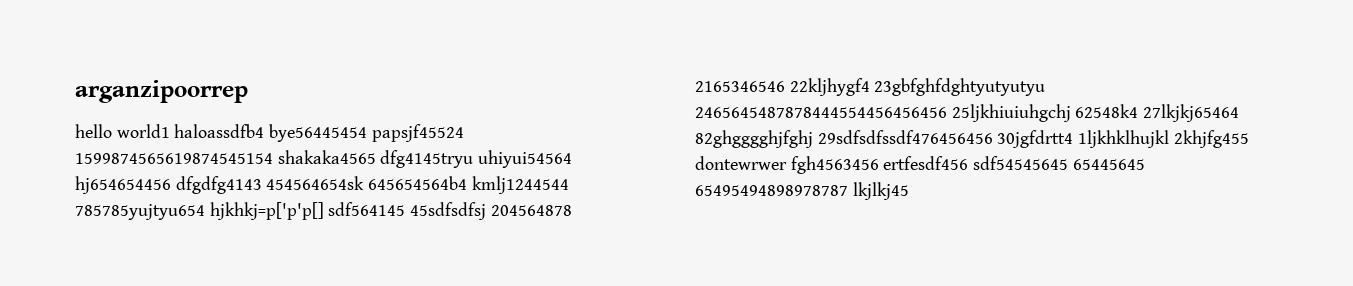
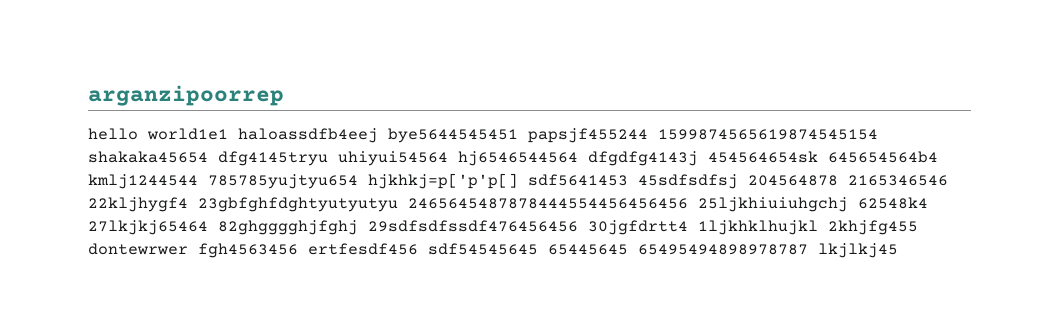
- hello world1 haloassdfb4 bye56445454 papsjf45524 1599874565619874545154 shakaka4565 dfg4145tryu uhiyui54564 hj654654456 dfgdfg4143 454564654sk 645654564b4 kmlj1244544 785785yujtyu654 hjkhkj=p['p'p[] sdf564145 45sdfsdfsj 204564878 2165346546 22kljhygf4 23gbfghfdghtyutyutyu 2465645487878444554456456456 25ljkhiuiuhgchj 62548k4 27lkjkj65464 82ghgggghjfghj 29sdfsdfssdf476456456 30jgfdrtt4 1ljkhklhujkl 2khjfg455 dontewrwer fgh4563456 ertfesdf456 sdf54545645 65445645 65495494898978787 lkjlkj45
+ hello world1e1 haloassdfb4eej bye5644545451 papsjf455244 1599874565619874545154 shakaka45654 dfg4145tryu uhiyui54564 hj6546544564 dfgdfg4143j 454564654sk 645654564b4 kmlj1244544 785785yujtyu654 hjkhkj=p['p'p[] sdf5641453 45sdfsdfsj 204564878 2165346546 22kljhygf4 23gbfghfdghtyutyutyu 2465645487878444554456456456 25ljkhiuiuhgchj 62548k4 27lkjkj65464 82ghgggghjfghj 29sdfsdfssdf476456456 30jgfdrtt4 1ljkhklhujkl 2khjfg455 dontewrwer fgh4563456 ertfesdf456 sdf54545645 65445645 65495494898978787 lkjlkj45

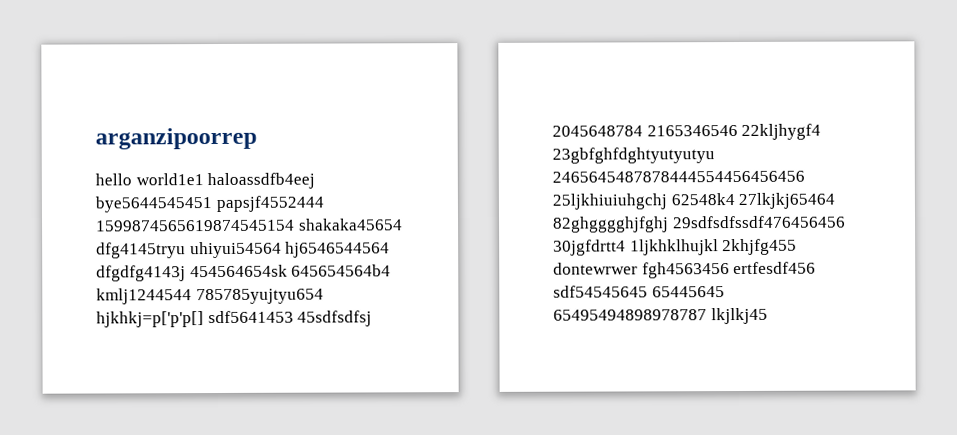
- hello world1e1 haloassdfb4eej bye5644545451 papsjf455244 1599874565619874545154 shakaka45654 dfg4145tryu uhiyui54564 hj6546544564 dfgdfg4143j 454564654sk 645654564b4 kmlj1244544 785785yujtyu654 hjkhkj=p['p'p[] sdf5641453 45sdfsdfsj 204564878 2165346546 22kljhygf4 23gbfghfdghtyutyutyu 2465645487878444554456456456 25ljkhiuiuhgchj 62548k4 27lkjkj65464 82ghgggghjfghj 29sdfsdfssdf476456456 30jgfdrtt4 1ljkhklhujkl 2khjfg455 dontewrwer fgh4563456 ertfesdf456 sdf54545645 65445645 65495494898978787 lkjlkj45
+ hello world1e1 haloassdfb4eej bye5644545451 papsjf4552444 1599874565619874545154 shakaka45654 dfg4145tryu uhiyui54564 hj6546544564 dfgdfg4143j 454564654sk 645654564b4 kmlj1244544 785785yujtyu654 hjkhkj=p['p'p[] sdf5641453 45sdfsdfsj 2045648784 2165346546 22kljhygf4 23gbfghfdghtyutyutyu 2465645487878444554456456456 25ljkhiuiuhgchj 62548k4 27lkjkj65464 82ghgggghjfghj 29sdfsdfssdf476456456 30jgfdrtt4 1ljkhklhujkl 2khjfg455 dontewrwer fgh4563456 ertfesdf456 sdf54545645 65445645 65495494898978787 lkjlkj45

